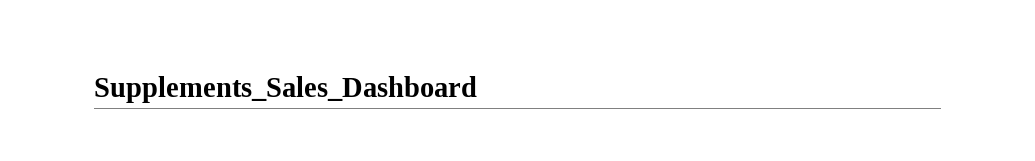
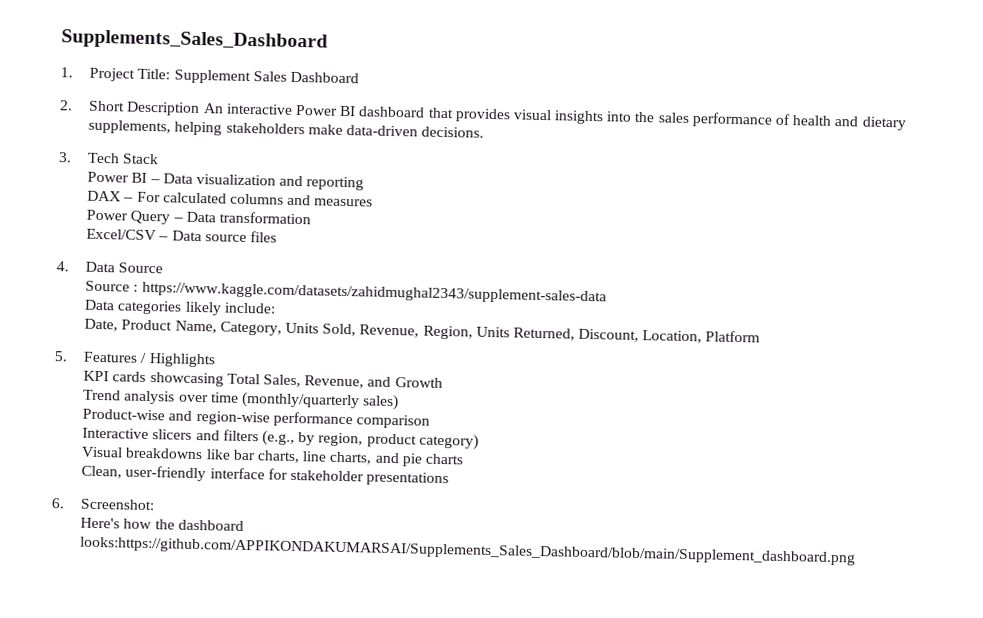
+ 1. Project Title: Supplement Sales Dashboard
+ 2. Short Description An interactive Power BI dashboard that provides visual insights into the sales performance of health and dietary supplements, helping stakeholders make data-driven decisions.
+ 3. Tech Stack
+ Power BI – Data visualization and reporting
+ DAX – For calculated columns and measures
+ Power Query – Data transformation
+ Excel/CSV – Data source files
+ 4. Data Source
+ Source : https://www.kaggle.com/datasets/zahidmughal2343/supplement-sales-data
+ Data categories likely include:
+ Date, Product Name, Category, Units Sold, Revenue, Region, Units Returned, Discount, Location, Platform
+ 5. Features / Highlights
+ KPI cards showcasing Total Sales, Revenue, and Growth
+ Trend analysis over time (monthly/quarterly sales)
+ Product-wise and region-wise performance comparison
+ Interactive slicers and filters (e.g., by region, product category)
+ Visual breakdowns like bar charts, line charts, and pie charts
+ Clean, user-friendly interface for stakeholder presentations
+ 6. Screenshot:
+ Here's how the dashboard looks:https://github.com/APPIKONDAKUMARSAI/Supplements_Sales_Dashboard/blob/main/Supplement_dashboard.png

